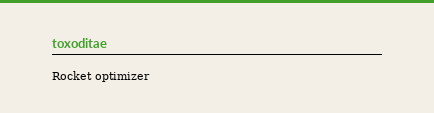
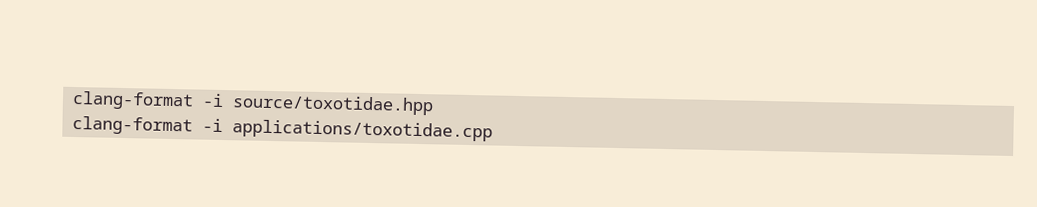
- toxoditae
- Rocket optimizer
+ clang-format -i source/toxotidae.hpp
+ clang-format -i applications/toxotidae.cpp

